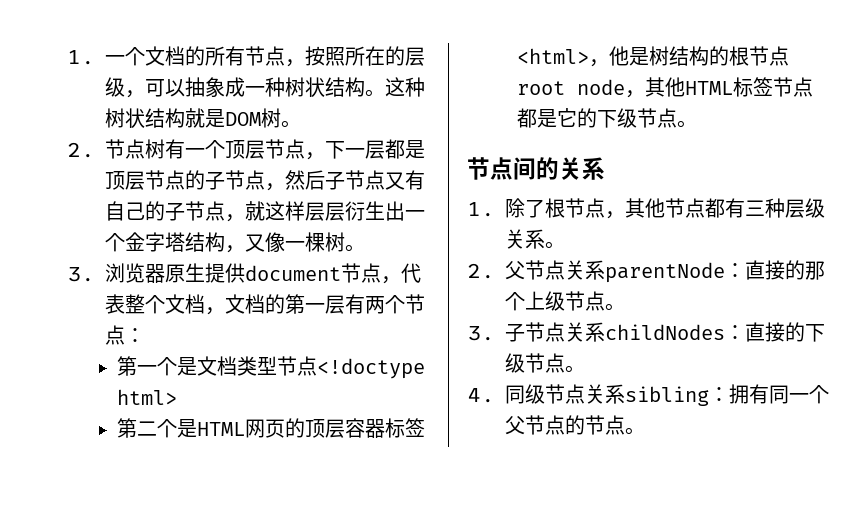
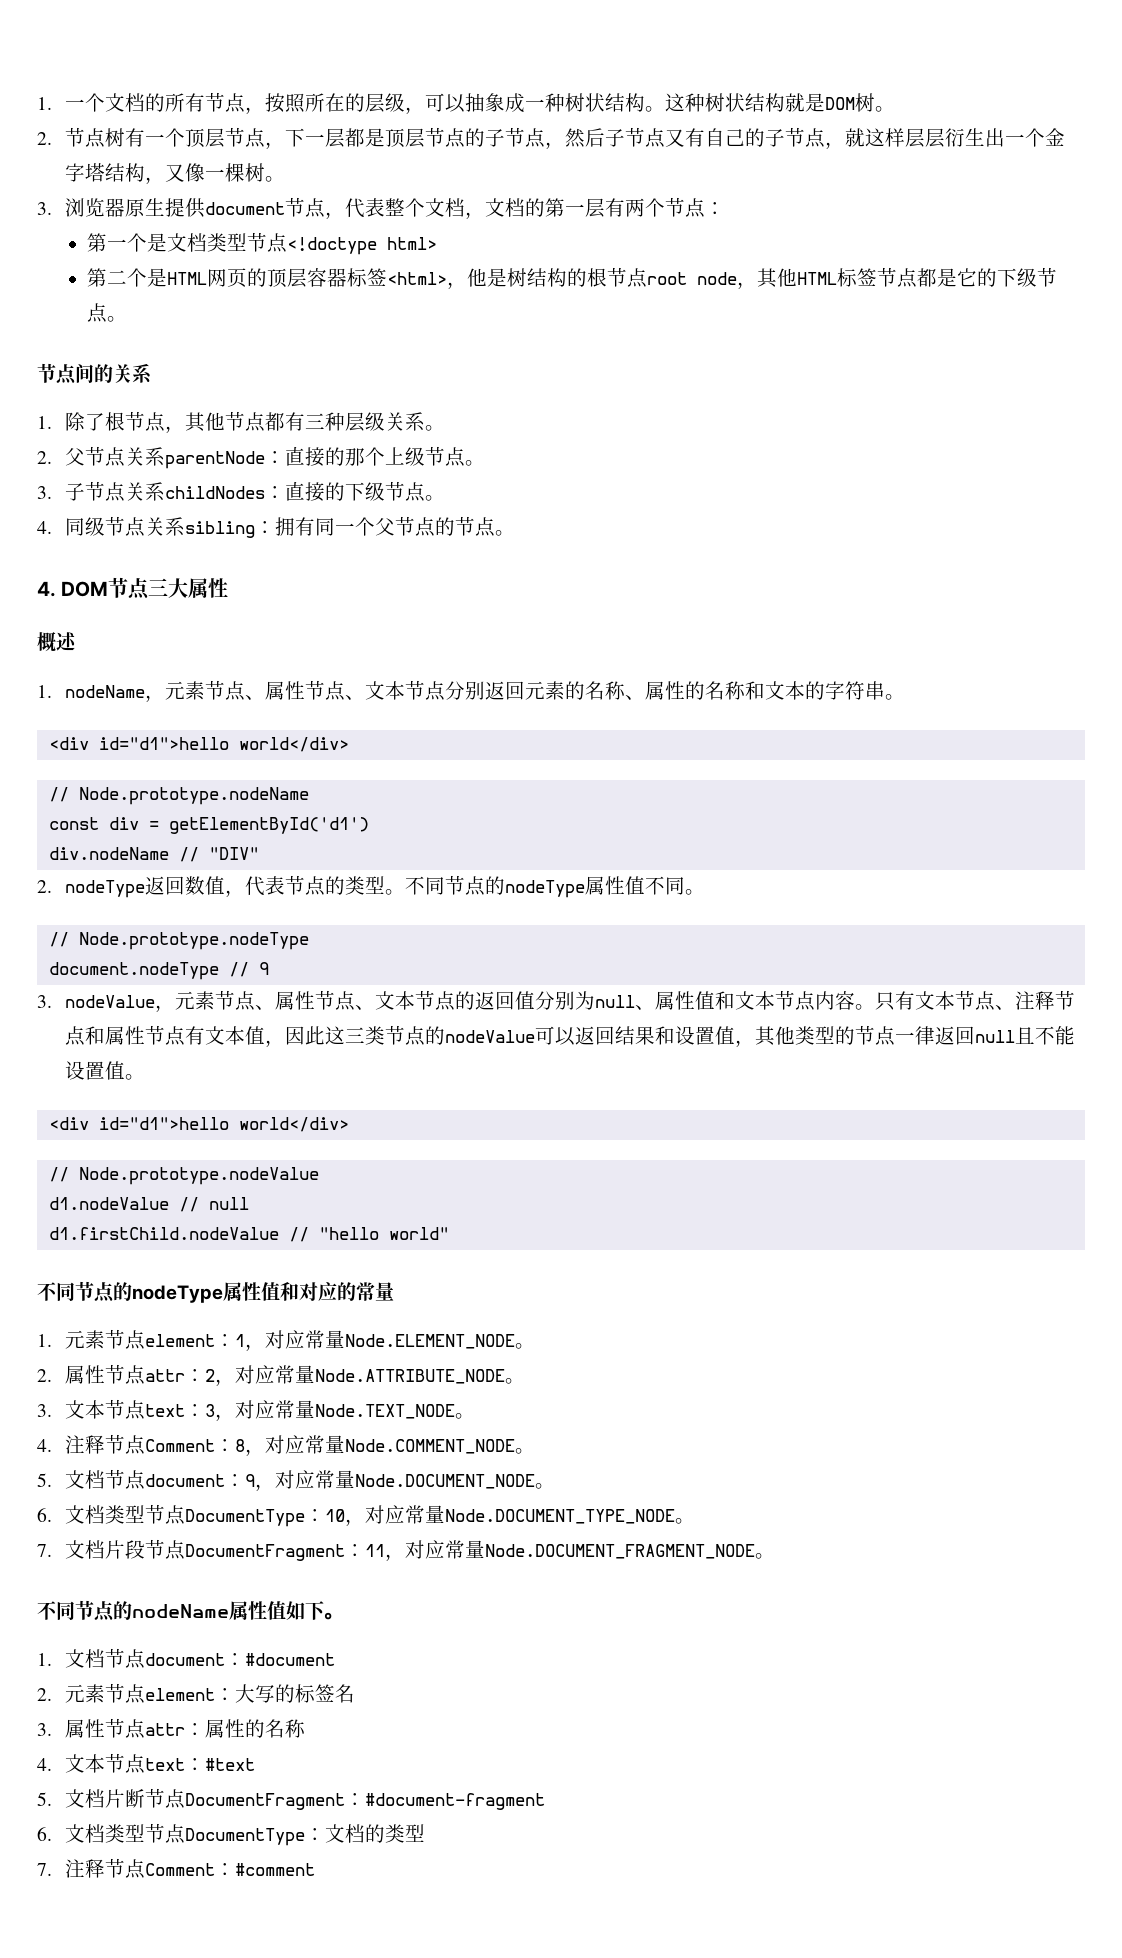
+ 4. DOM节点三大属性
+ 概述
+ 1. nodeName，元素节点、属性节点、文本节点分别返回元素的名称、属性的名称和文本的字符串。
+ <div id="d1">hello world</div>
+ // Node.prototype.nodeName
+ const div = getElementById('d1')
+ div.nodeName // "DIV"
+ 2. nodeType返回数值，代表节点的类型。不同节点的nodeType属性值不同。
+ // Node.prototype.nodeType
+ document.nodeType // 9
+ 3. nodeValue，元素节点、属性节点、文本节点的返回值分别为null、属性值和文本节点内容。只有文本节点、注释节点和属性节点有文本值，因此这三类节点的nodeValue可以返回结果和设置值，其他类型的节点一律返回null且不能设置值。
+ <div id="d1">hello world</div>
+ // Node.prototype.nodeValue
+ d1.nodeValue // null
+ d1.firstChild.nodeValue // "hello world"
+ 不同节点的nodeType属性值和对应的常量
+ 1.元素节点element：1，对应常量Node.ELEMENT_NODE。
+ 2.属性节点attr：2，对应常量Node.ATTRIBUTE_NODE。
+ 3.文本节点text：3，对应常量Node.TEXT_NODE。
+ 4.注释节点Comment：8，对应常量Node.COMMENT_NODE。
+ 5.文档节点document：9，对应常量Node.DOCUMENT_NODE。
+ 6.文档类型节点DocumentType：10，对应常量Node.DOCUMENT_TYPE_NODE。
+ 7.文档片段节点DocumentFragment：11，对应常量Node.DOCUMENT_FRAGMENT_NODE。
+ 不同节点的nodeName属性值如下。
+ 1.文档节点document：#document
+ 2.元素节点element：大写的标签名
+ 3.属性节点attr：属性的名称
+ 4.文本节点text：#text
+ 5.文档片断节点DocumentFragment：#document-fragment
+ 6.文档类型节点DocumentType：文档的类型
+ 7.注释节点Comment：#comment

